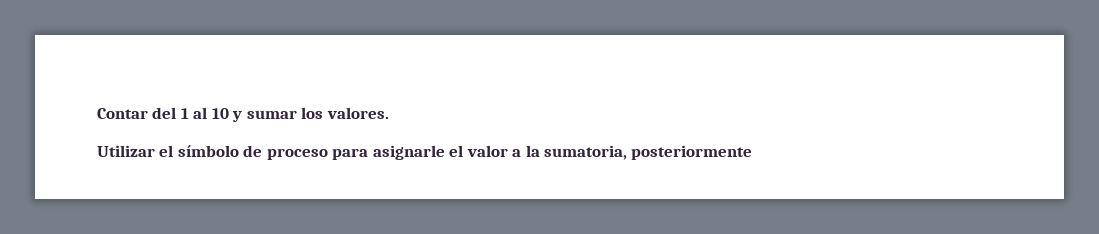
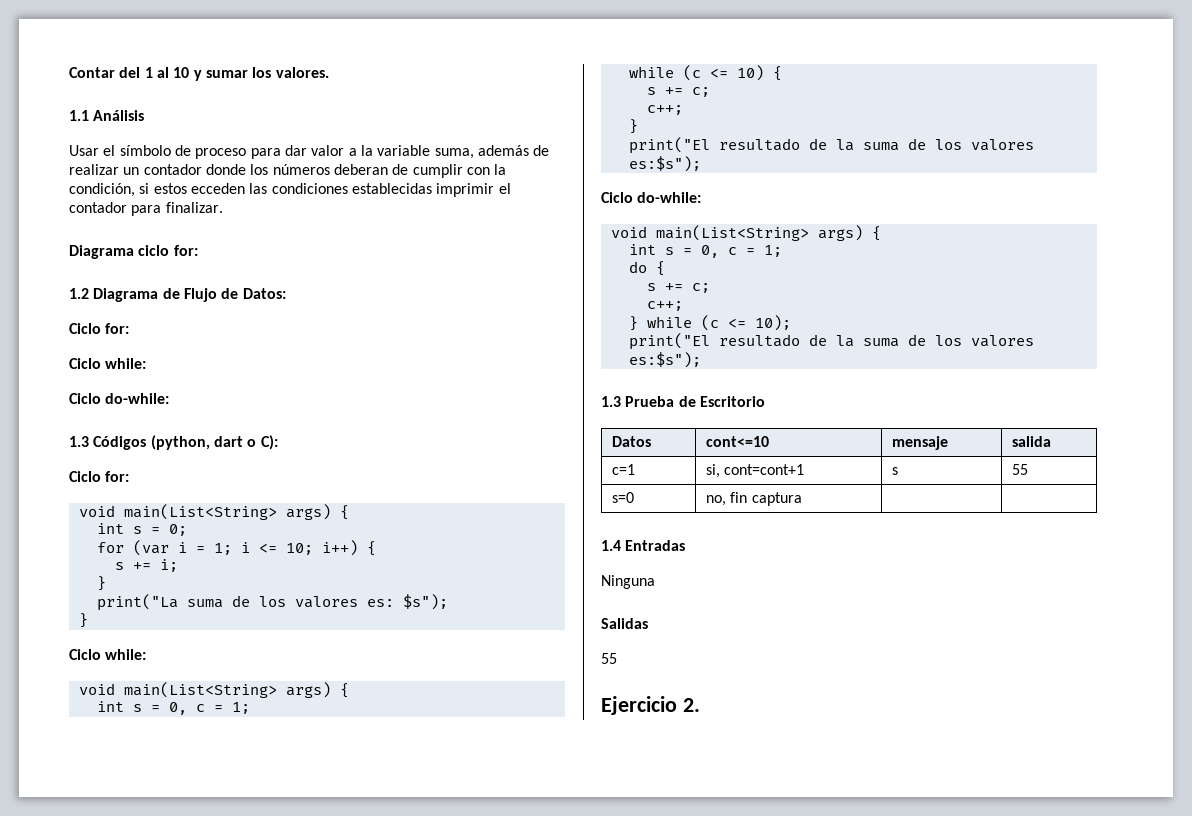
- Utilizar el símbolo de proceso para asignarle el valor a la sumatoria, posteriormente
+ 1.1 Análisis
+ Usar el símbolo de proceso para dar valor a la variable suma, además de realizar un contador donde los números deberan de cumplir con la condición, si estos ecceden las condiciones establecidas imprimir el contador para finalizar.
+ Diagrama ciclo for:
+ 1.2 Diagrama de Flujo de Datos:
+ Ciclo for:
+ Ciclo while:
+ Ciclo do-while:
+ 1.3 Códigos (python, dart o C):
+ Ciclo for:
+ void main(List<String> args) {
+ int s = 0;
+ for (var i = 1; i <= 10; i++) {
+ s += i;
+ }
+ print("La suma de los valores es: $s");
+ }
+ Ciclo while:
+ void main(List<String> args) {
+ int s = 0, c = 1;
+ while (c <= 10) {
+ s += c;
+ c++;
+ }
+ print("El resultado de la suma de los valores es:$s");
+ Ciclo do-while:
+ void main(List<String> args) {
+ int s = 0, c = 1;
+ do {
+ s += c;
+ c++;
+ } while (c <= 10);
+ print("El resultado de la suma de los valores es:$s");
+ 1.3 Prueba de Escritorio
+ Datos | cont<=10 | mensaje | salida
+ c=1 | si, cont=cont+1 | s | 55
+ s=0 | no, fin captura | |
+ 1.4 Entradas
+ Ninguna
+ Salidas
+ 55
+ Ejercicio 2.

